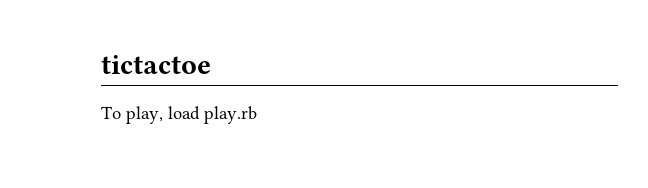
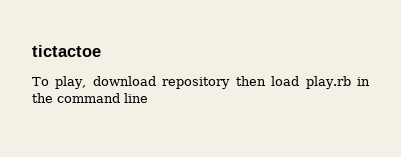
- To play, load play.rb
+ To play, download repository then load play.rb in the command line

